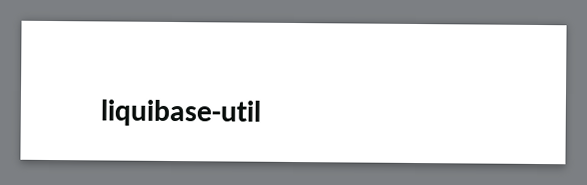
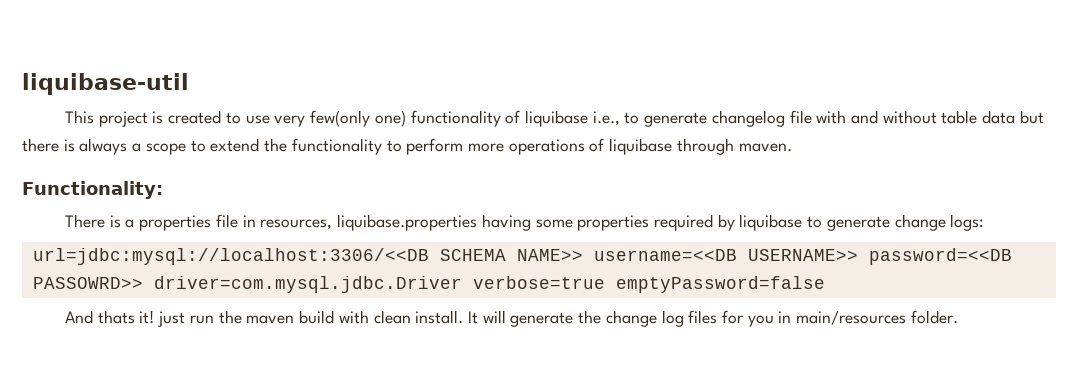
+ This project is created to use very few(only one) functionality of liquibase i.e., to generate changelog file with and without table data but there is always a scope to extend the functionality to perform more operations of liquibase through maven.
+ Functionality:
+ There is a properties file in resources, liquibase.properties having some properties required by liquibase to generate change logs:
+ url=jdbc:mysql://localhost:3306/<<DB SCHEMA NAME>> username=<<DB USERNAME>> password=<<DB PASSOWRD>> driver=com.mysql.jdbc.Driver verbose=true emptyPassword=false
+ And thats it! just run the maven build with clean install. It will generate the change log files for you in main/resources folder.

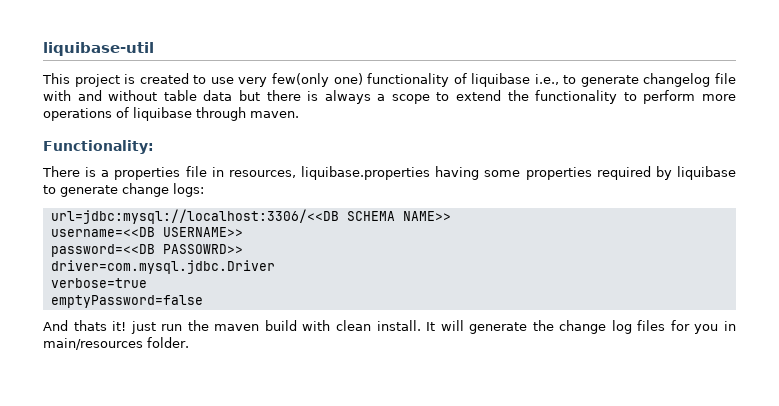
- url=jdbc:mysql://localhost:3306/<<DB SCHEMA NAME>> username=<<DB USERNAME>> password=<<DB PASSOWRD>> driver=com.mysql.jdbc.Driver verbose=true emptyPassword=false
+ url=jdbc:mysql://localhost:3306/<<DB SCHEMA NAME>>
+ username=<<DB USERNAME>>
+ password=<<DB PASSOWRD>>
+ driver=com.mysql.jdbc.Driver
+ verbose=true
+ emptyPassword=false

